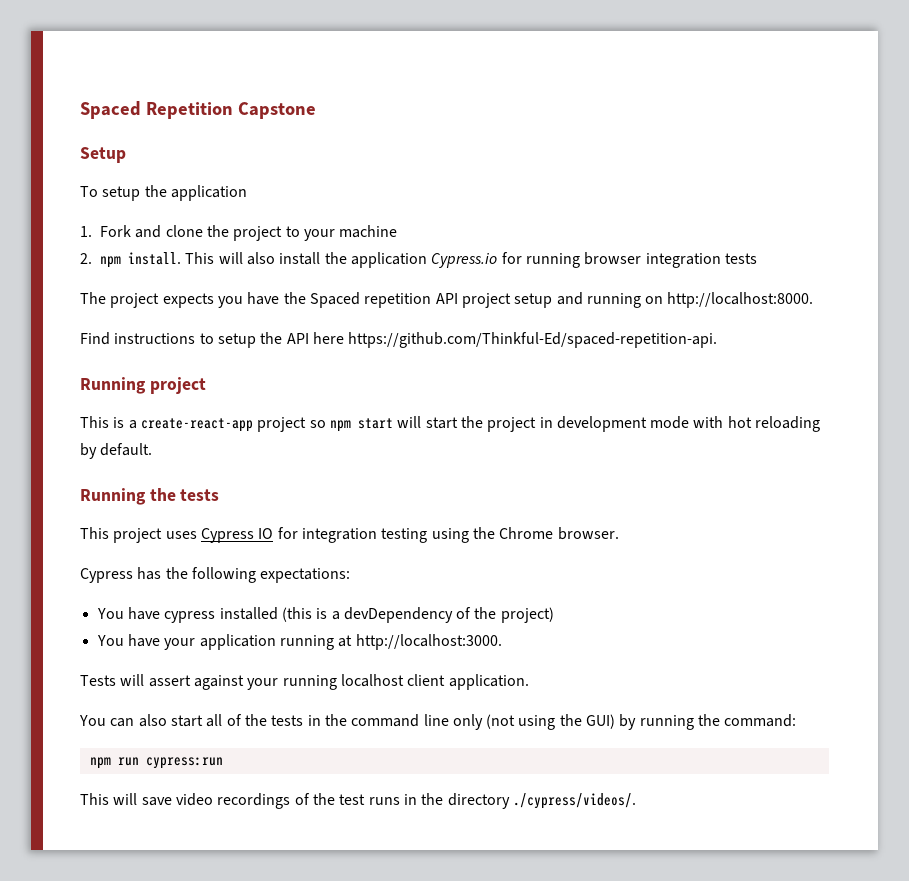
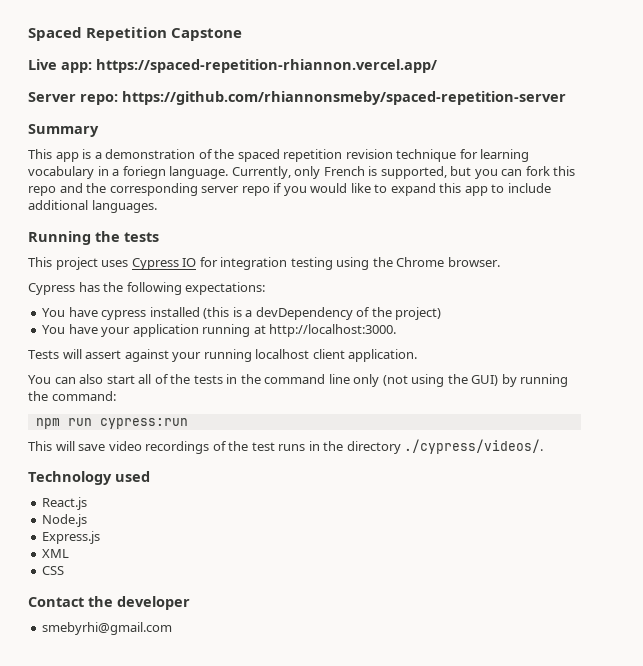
- Setup
- To setup the application
- 1. Fork and clone the project to your machine
- 2. npm install. This will also install the application Cypress.io for running browser integration tests
- The project expects you have the Spaced repetition API project setup and running on http://localhost:8000.
- Find instructions to setup the API here https://github.com/Thinkful-Ed/spaced-repetition-api.
- Running project
- This is a create-react-app project so npm start will start the project in development mode with hot reloading by default.
+ Live app: https://spaced-repetition-rhiannon.vercel.app/
+ Server repo: https://github.com/rhiannonsmeby/spaced-repetition-server
+ Summary
+ This app is a demonstration of the spaced repetition revision technique for learning vocabulary in a foriegn language. Currently, only French is supported, but you can fork this repo and the corresponding server repo if you would like to expand this app to include additional languages.
+ Technology used
+ React.js
+ Node.js
+ Express.js
+ XML
+ CSS
+ Contact the developer
+ smebyrhi@gmail.com

